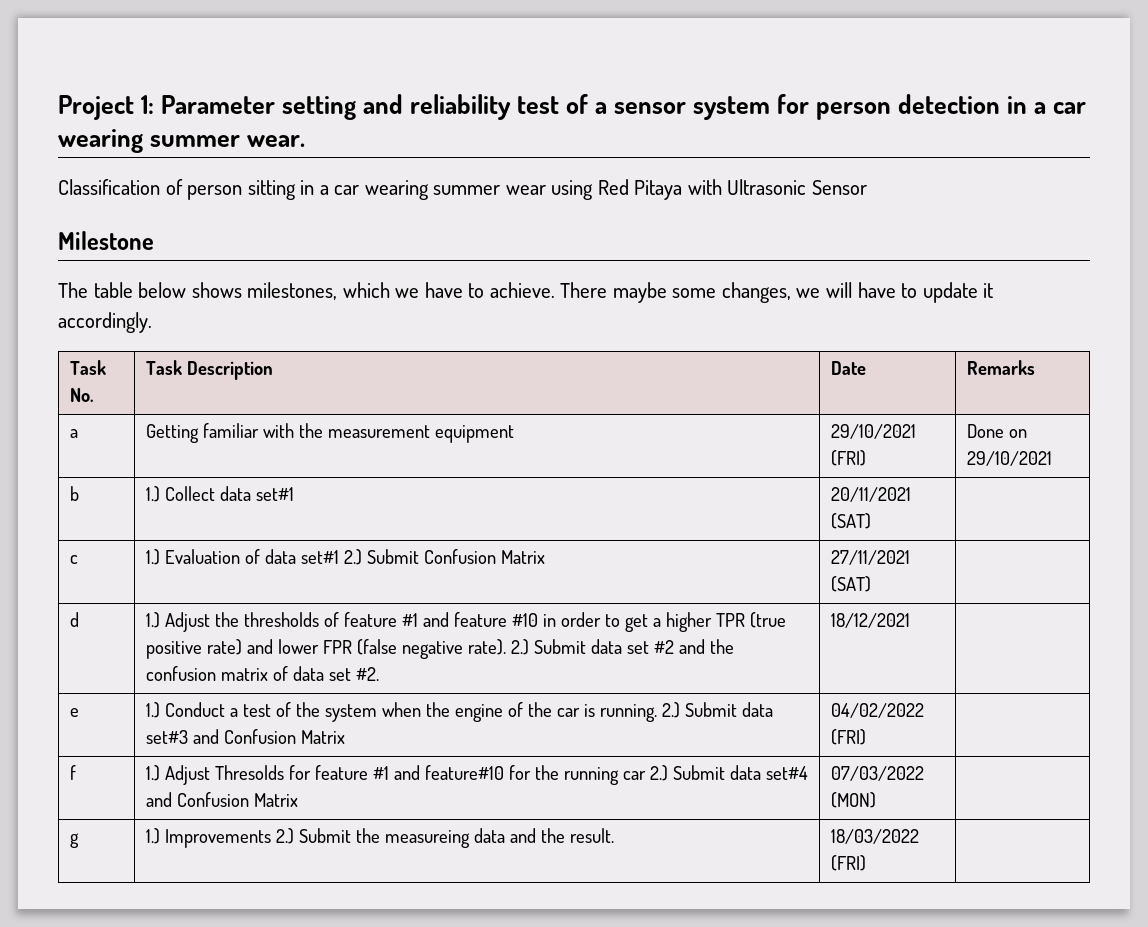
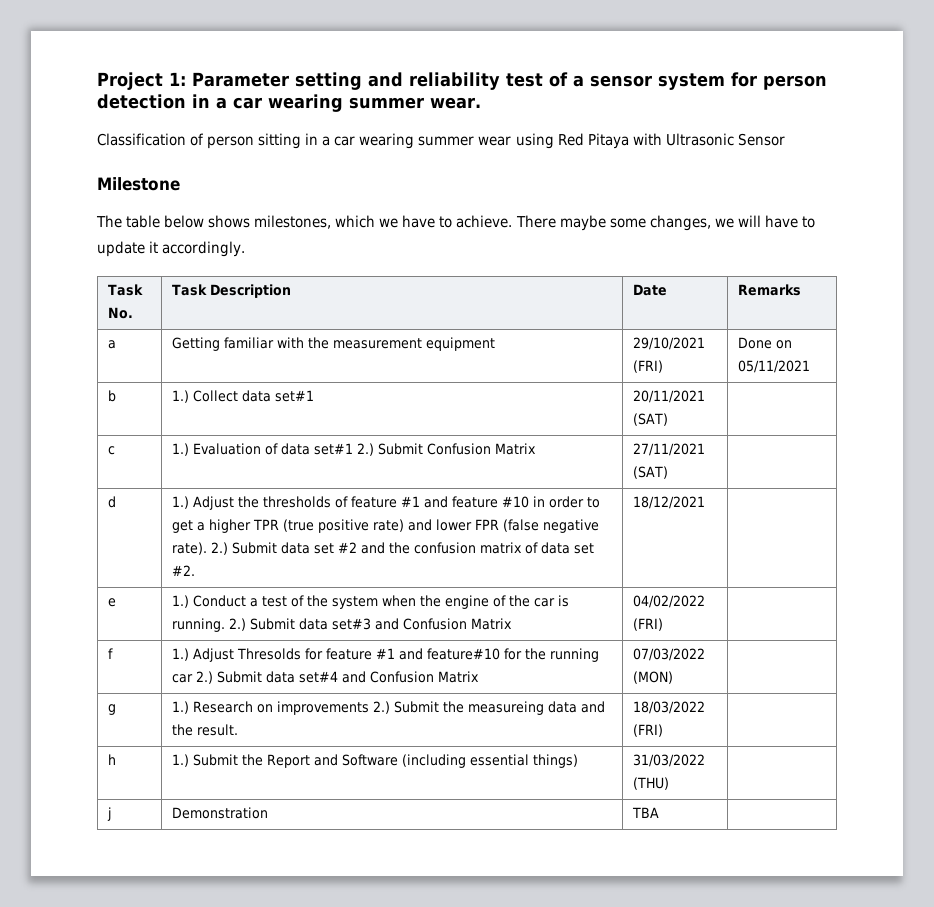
- a | Getting familiar with the measurement equipment | 29/10/2021 (FRI) | Done on 29/10/2021
+ a | Getting familiar with the measurement equipment | 29/10/2021 (FRI) | Done on 05/11/2021
- g | 1.) Improvements 2.) Submit the measureing data and the result. | 18/03/2022 (FRI) |
+ g | 1.) Research on improvements 2.) Submit the measureing data and the result. | 18/03/2022 (FRI) |
+ h | 1.) Submit the Report and Software (including essential things) | 31/03/2022 (THU) |
+ j | Demonstration | TBA |

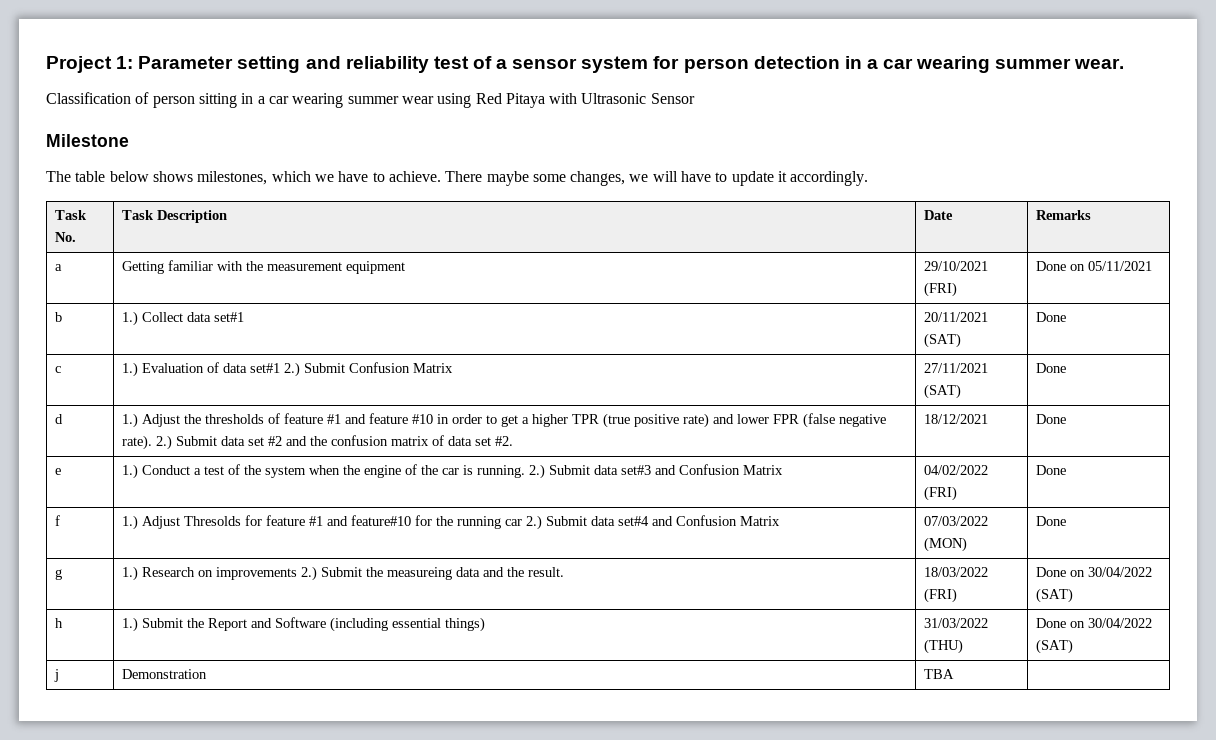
- b | 1.) Collect data set#1 | 20/11/2021 (SAT) |
+ b | 1.) Collect data set#1 | 20/11/2021 (SAT) | Done
- c | 1.) Evaluation of data set#1 2.) Submit Confusion Matrix | 27/11/2021 (SAT) |
+ c | 1.) Evaluation of data set#1 2.) Submit Confusion Matrix | 27/11/2021 (SAT) | Done
- 18/12/2021
+ 18/12/2021 | Done
- e | 1.) Conduct a test of the system when the engine of the car is running. 2.) Submit data set#3 and Confusion Matrix | 04/02/2022 (FRI) |
+ e | 1.) Conduct a test of the system when the engine of the car is running. 2.) Submit data set#3 and Confusion Matrix | 04/02/2022 (FRI) | Done
- f | 1.) Adjust Thresolds for feature #1 and feature#10 for the running car 2.) Submit data set#4 and Confusion Matrix | 07/03/2022 (MON) |
+ f | 1.) Adjust Thresolds for feature #1 and feature#10 for the running car 2.) Submit data set#4 and Confusion Matrix | 07/03/2022 (MON) | Done
- g | 1.) Research on improvements 2.) Submit the measureing data and the result. | 18/03/2022 (FRI) |
+ g | 1.) Research on improvements 2.) Submit the measureing data and the result. | 18/03/2022 (FRI) | Done on 30/04/2022 (SAT)
- h | 1.) Submit the Report and Software (including essential things) | 31/03/2022 (THU) |
+ h | 1.) Submit the Report and Software (including essential things) | 31/03/2022 (THU) | Done on 30/04/2022 (SAT)

